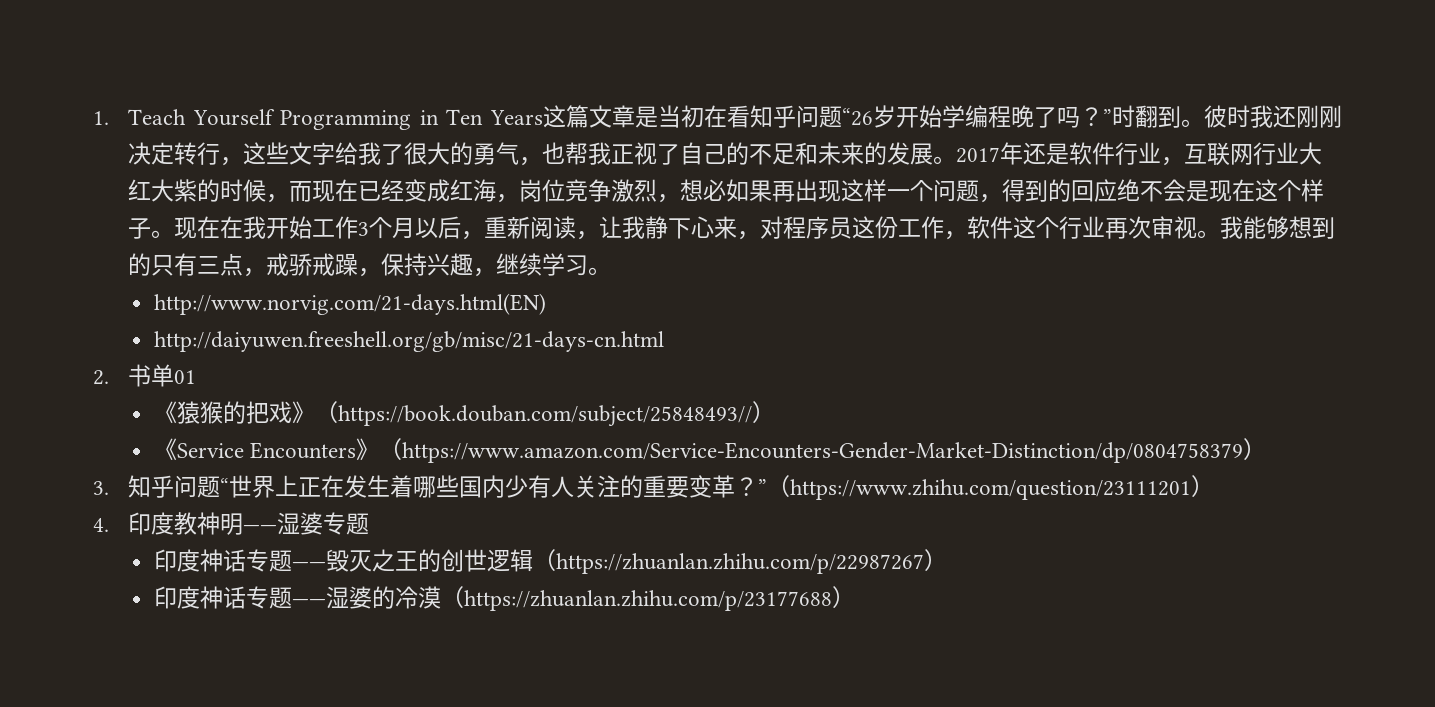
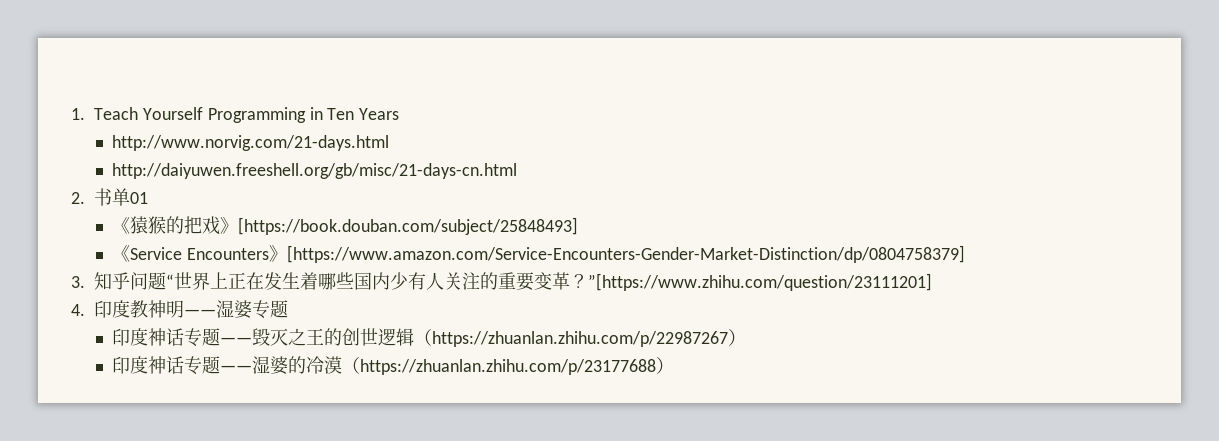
- 1. Teach Yourself Programming in Ten Years这篇文章是当初在看知乎问题“26岁开始学编程晚了吗？”时翻到。彼时我还刚刚决定转行，这些文字给我了很大的勇气，也帮我正视了自己的不足和未来的发展。2017年还是软件行业，互联网行业大红大紫的时候，而现在已经变成红海，岗位竞争激烈，想必如果再出现这样一个问题，得到的回应绝不会是现在这个样子。现在在我开始工作3个月以后，重新阅读，让我静下心来，对程序员这份工作，软件这个行业再次审视。我能够想到的只有三点，戒骄戒躁，保持兴趣，继续学习。
- http://www.norvig.com/21-days.html(EN)
+ 1. Teach Yourself Programming in Ten Years
+ http://www.norvig.com/21-days.html
- 《猿猴的把戏》（https://book.douban.com/subject/25848493//）
+ 《猿猴的把戏》[https://book.douban.com/subject/25848493]
- 《Service Encounters》（https://www.amazon.com/Service-Encounters-Gender-Market-Distinction/dp/0804758379）
+ 《Service Encounters》[https://www.amazon.com/Service-Encounters-Gender-Market-Distinction/dp/0804758379]
- 3.知乎问题“世界上正在发生着哪些国内少有人关注的重要变革？”（https://www.zhihu.com/question/23111201）
+ 3.知乎问题“世界上正在发生着哪些国内少有人关注的重要变革？”[https://www.zhihu.com/question/23111201]

